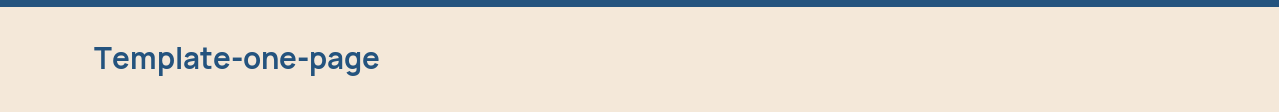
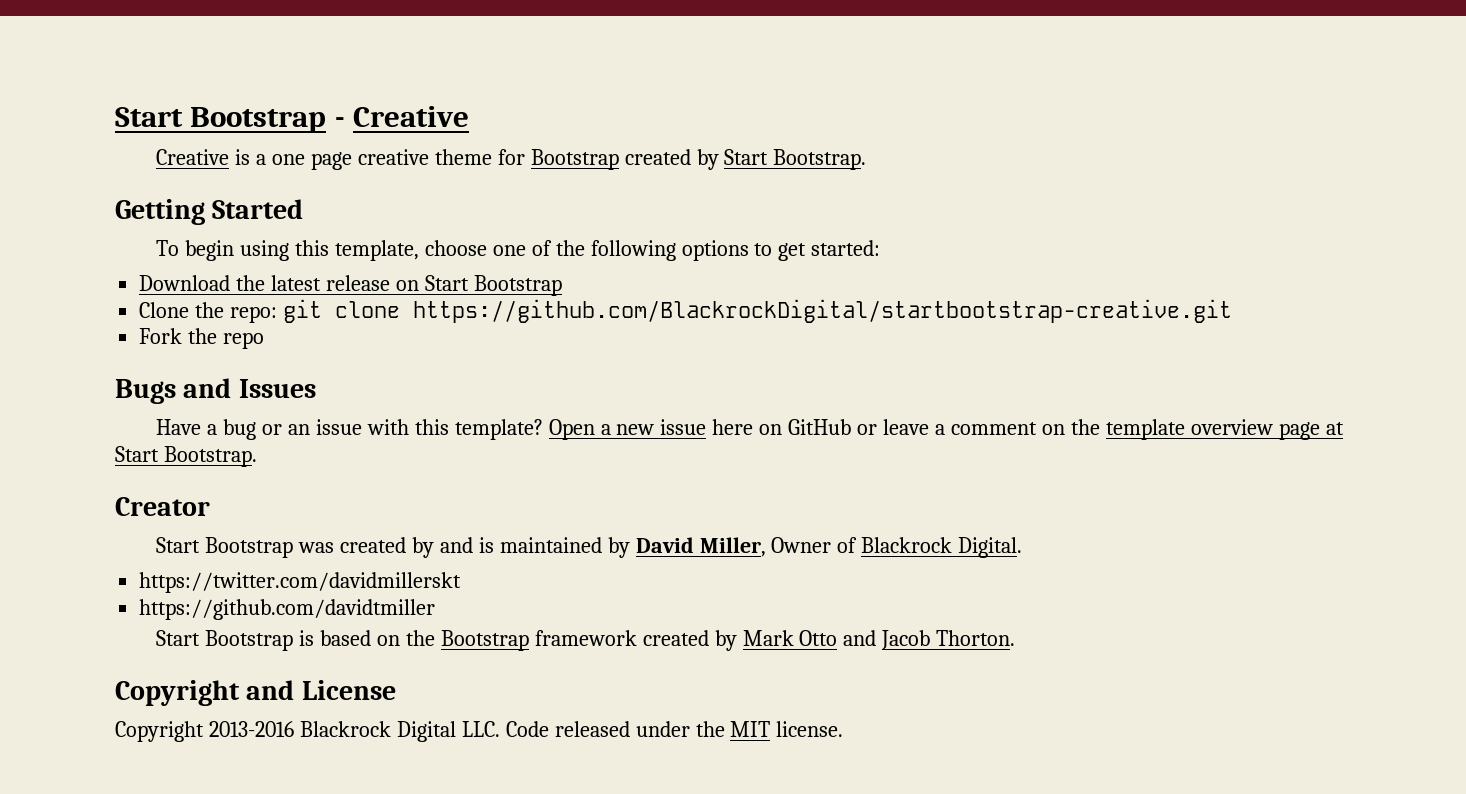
- Template-one-page
+ Start Bootstrap - Creative
+ Creative is a one page creative theme for Bootstrap created by Start Bootstrap.
+ Getting Started
+ To begin using this template, choose one of the following options to get started:
+ Download the latest release on Start Bootstrap
+ Clone the repo: git clone https://github.com/BlackrockDigital/startbootstrap-creative.git
+ Fork the repo
+ Bugs and Issues
+ Have a bug or an issue with this template? Open a new issue here on GitHub or leave a comment on the template overview page at Start Bootstrap.
+ Creator
+ Start Bootstrap was created by and is maintained by David Miller, Owner of Blackrock Digital.
+ https://twitter.com/davidmillerskt
+ https://github.com/davidtmiller
+ Start Bootstrap is based on the Bootstrap framework created by Mark Otto and Jacob Thorton.
+ Copyright and License
+ Copyright 2013-2016 Blackrock Digital LLC. Code released under the MIT license.

